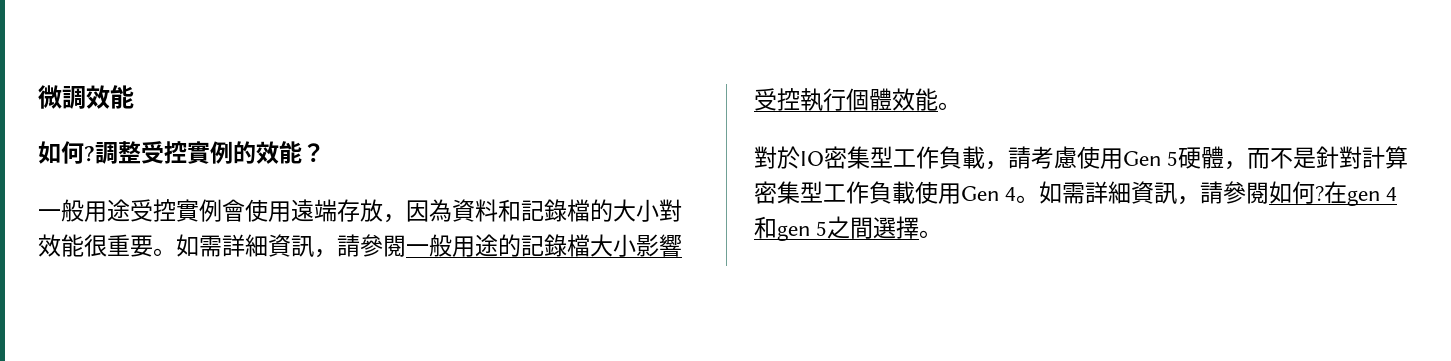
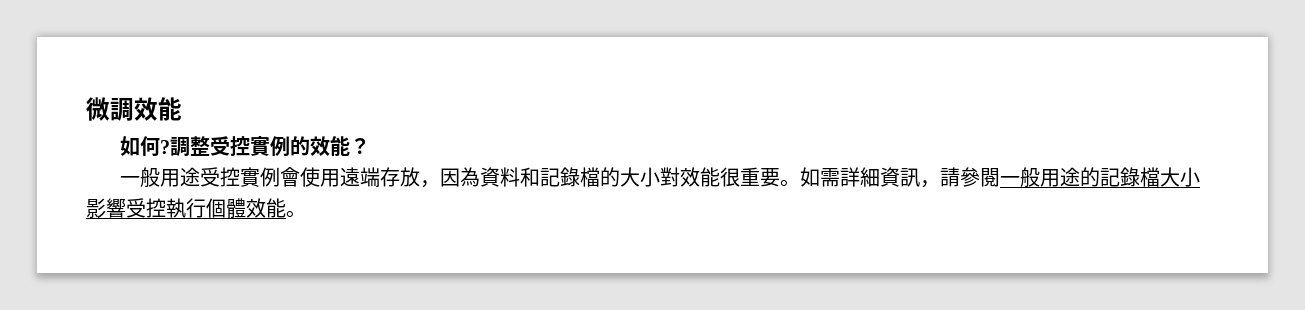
- 對於IO密集型工作負載，請考慮使用Gen 5硬體，而不是針對計算密集型工作負載使用Gen 4。如需詳細資訊，請參閱如何?在gen 4和gen 5之間選擇。

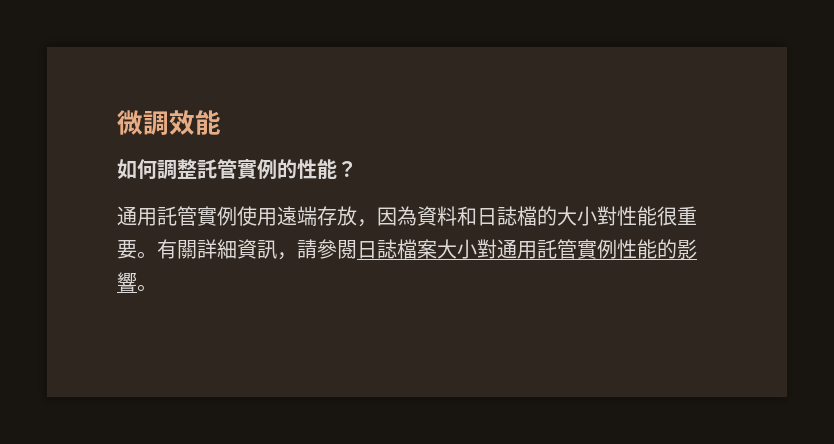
- 如何?調整受控實例的效能？
- 一般用途受控實例會使用遠端存放，因為資料和記錄檔的大小對效能很重要。
+ 如何調整託管實例的性能？
+ 通用託管實例使用遠端存放，因為資料和日誌檔的大小對性能很重要。
- 如需詳細資訊，請參閱一般用途的記錄檔大小影響受控執行個體效能。
+ 有關詳細資訊，請參閱日誌檔案大小對通用託管實例性能的影響。

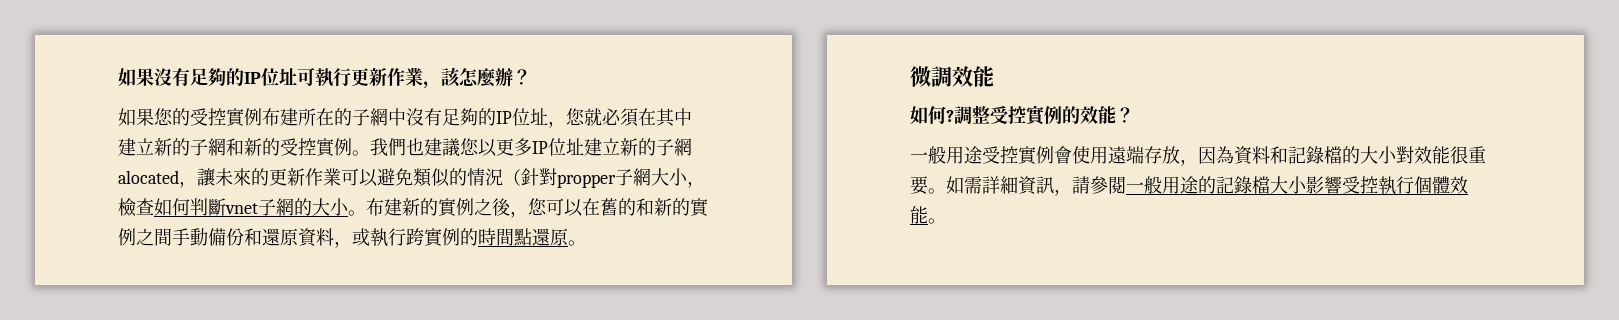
+ 如果沒有足夠的IP位址可執行更新作業，該怎麼辦？
+ 如果您的受控實例布建所在的子網中沒有足夠的IP位址，您就必須在其中建立新的子網和新的受控實例。我們也建議您以更多IP位址建立新的子網alocated，讓未來的更新作業可以避免類似的情況（針對propper子網大小，檢查如何判斷vnet子網的大小。布建新的實例之後，您可以在舊的和新的實例之間手動備份和還原資料，或執行跨實例的時間點還原。
  微調效能
- 如何調整託管實例的性能？
- 通用託管實例使用遠端存放，因為資料和日誌檔的大小對性能很重要。
+ 如何?調整受控實例的效能？
+ 一般用途受控實例會使用遠端存放，因為資料和記錄檔的大小對效能很重要。
- 有關詳細資訊，請參閱日誌檔案大小對通用託管實例性能的影響。
+ 如需詳細資訊，請參閱一般用途的記錄檔大小影響受控執行個體效能。

